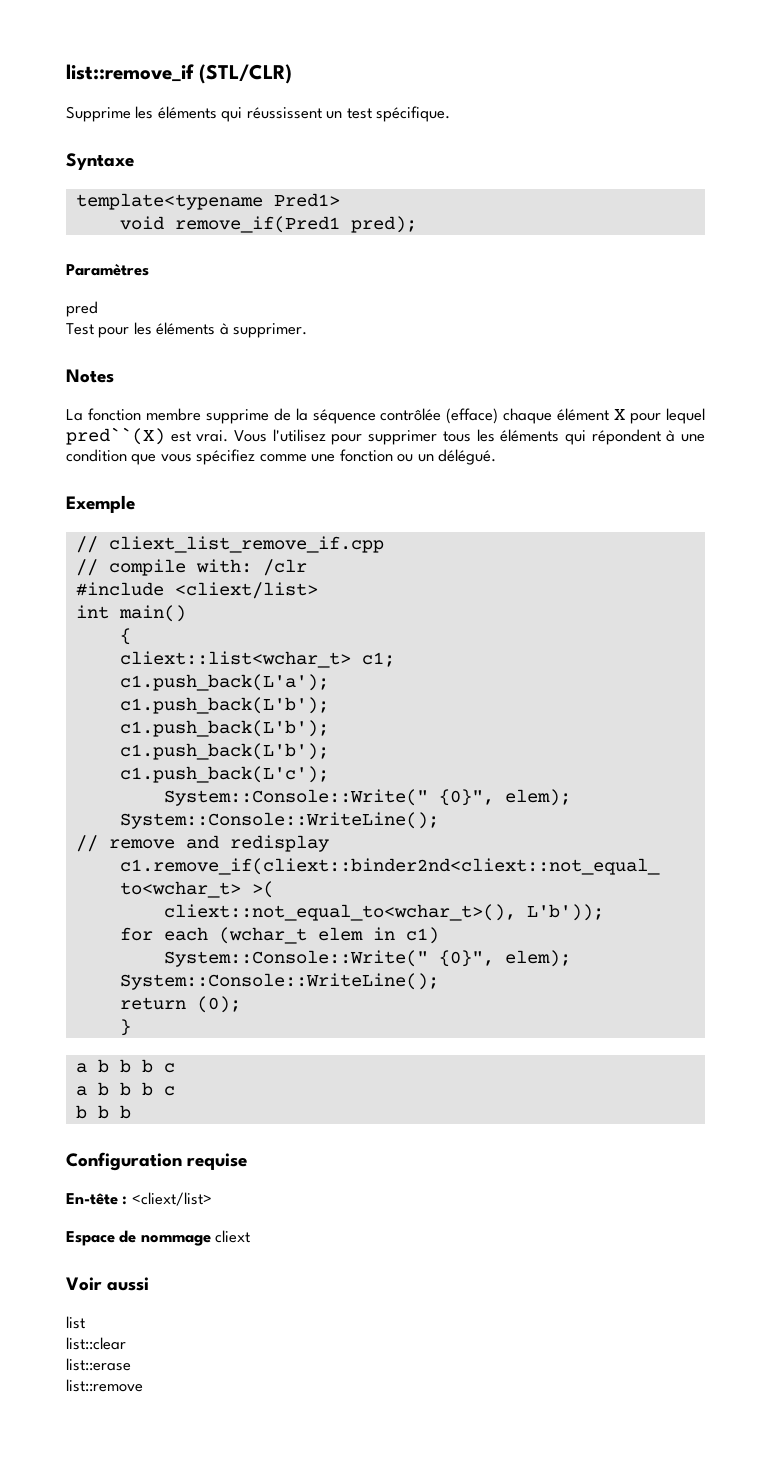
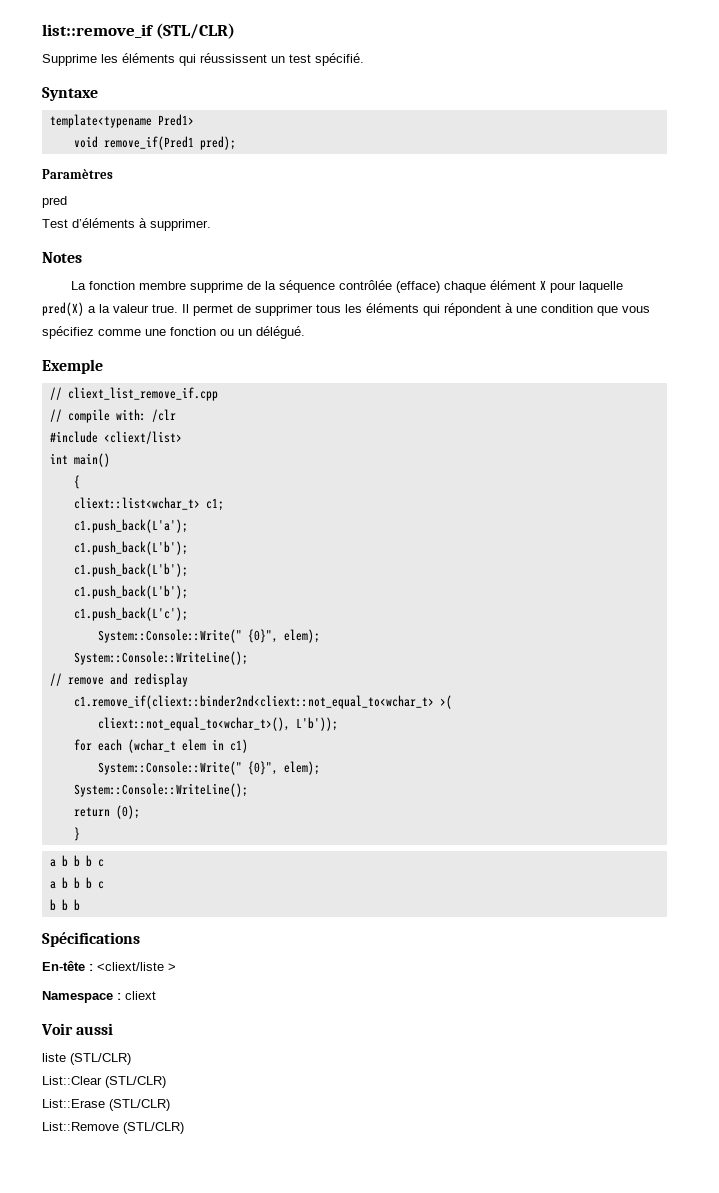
- Supprime les éléments qui réussissent un test spécifique.
+ Supprime les éléments qui réussissent un test spécifié.
- Test pour les éléments à supprimer.
+ Test d’éléments à supprimer.
- La fonction membre supprime de la séquence contrôlée (efface) chaque élément X pour lequel pred``(X) est vrai. Vous l'utilisez pour supprimer tous les éléments qui répondent à une condition que vous spécifiez comme une fonction ou un délégué.
+ La fonction membre supprime de la séquence contrôlée (efface) chaque élément X pour laquelle pred(X) a la valeur true. Il permet de supprimer tous les éléments qui répondent à une condition que vous spécifiez comme une fonction ou un délégué.
- Configuration requise
+ Spécifications
- En-tête : <cliext/list>
- Espace de nommage cliext
+ En-tête : <cliext/liste >
+ Namespace : cliext
- list
- list::clear
- list::erase
- list::remove
+ liste (STL/CLR)
+ List::Clear (STL/CLR)
+ List::Erase (STL/CLR)
+ List::Remove (STL/CLR)

